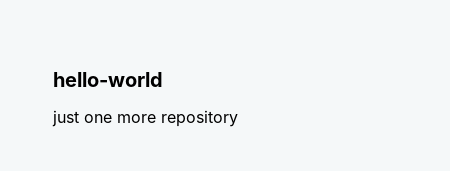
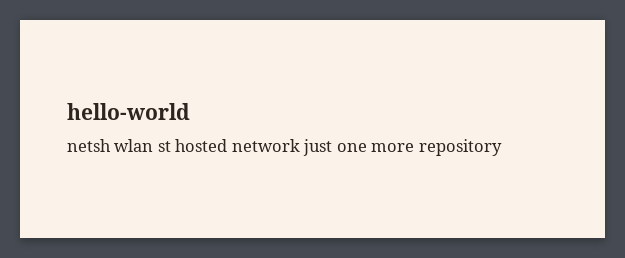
- just one more repository
+ netsh wlan st hosted network just one more repository

